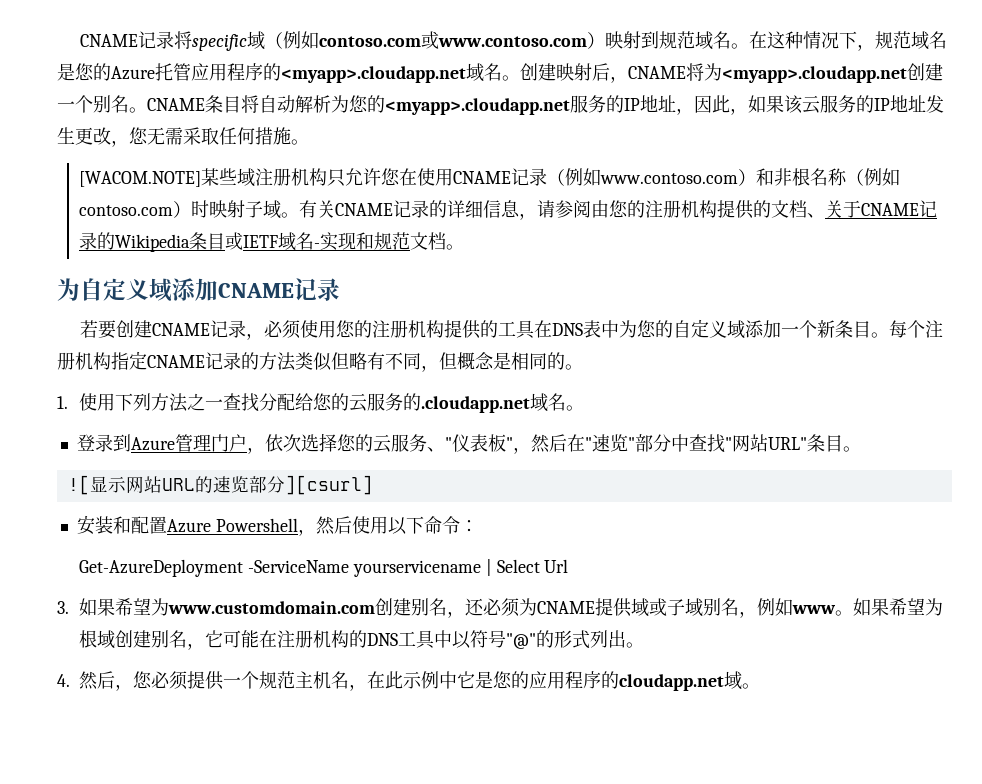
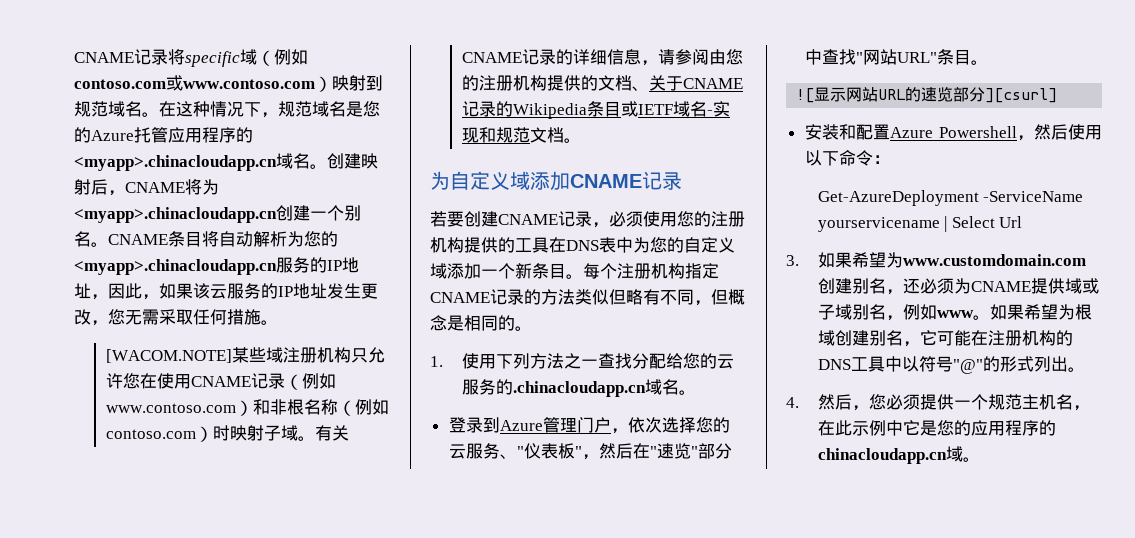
- 在这种情况下，规范域名是您的Azure托管应用程序的<myapp>.cloudapp.net域名。
+ 在这种情况下，规范域名是您的Azure托管应用程序的<myapp>.chinacloudapp.cn域名。
- 创建映射后，CNAME将为<myapp>.cloudapp.net创建一个别名。
+ 创建映射后，CNAME将为<myapp>.chinacloudapp.cn创建一个别名。
- CNAME条目将自动解析为您的<myapp>.cloudapp.net服务的IP地址，因此，如果该云服务的IP地址发生更改，您无需采取任何措施。
+ CNAME条目将自动解析为您的<myapp>.chinacloudapp.cn服务的IP地址，因此，如果该云服务的IP地址发生更改，您无需采取任何措施。
- 1.使用下列方法之一查找分配给您的云服务的.cloudapp.net域名。
+ 1.使用下列方法之一查找分配给您的云服务的.chinacloudapp.cn域名。
- 4.然后，您必须提供一个规范主机名，在此示例中它是您的应用程序的cloudapp.net域。
+ 4.然后，您必须提供一个规范主机名，在此示例中它是您的应用程序的chinacloudapp.cn域。

